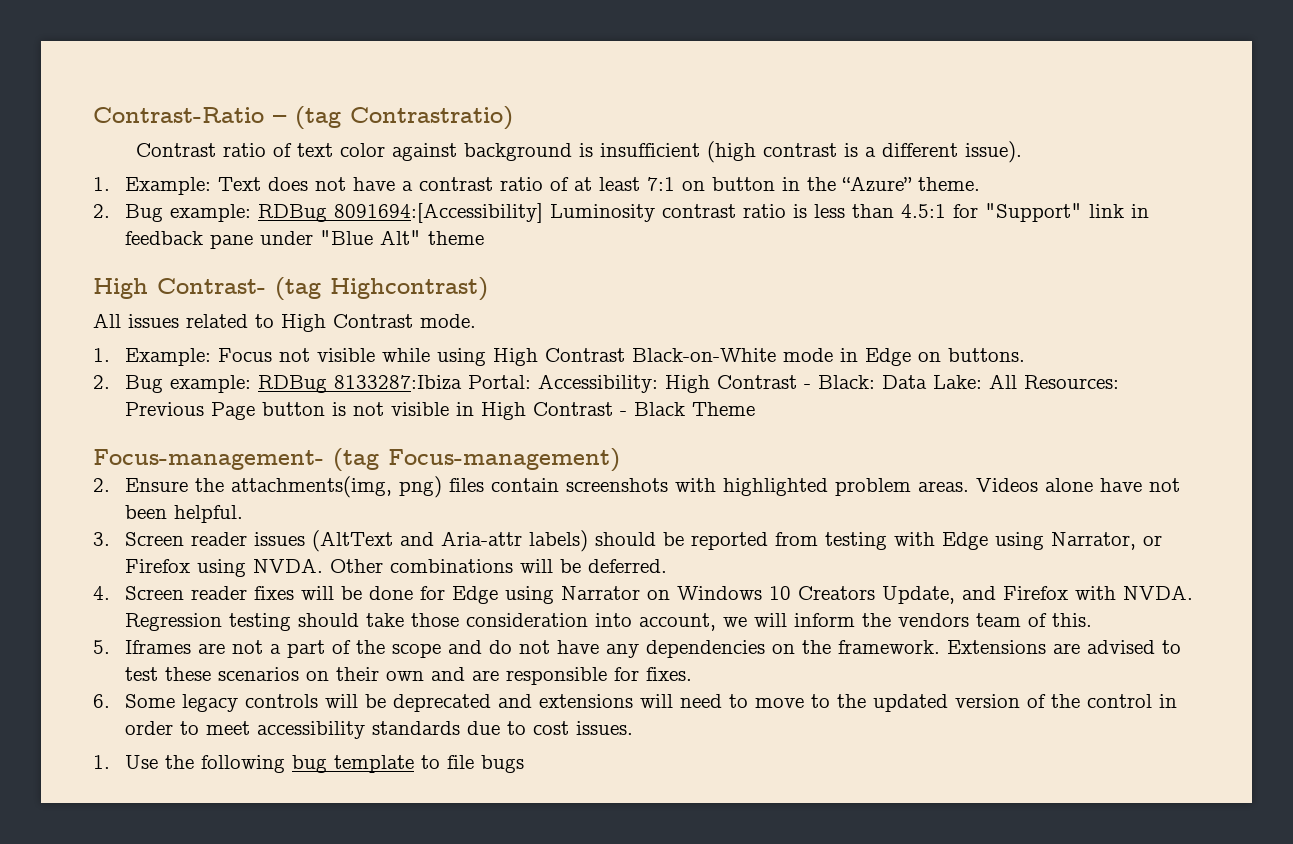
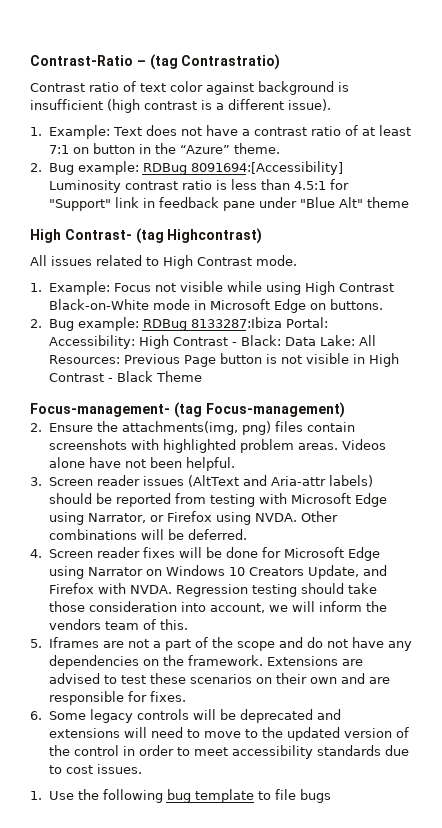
- 1. Example: Focus not visible while using High Contrast Black-on-White mode in Edge on buttons.
+ 1. Example: Focus not visible while using High Contrast Black-on-White mode in Microsoft Edge on buttons.
- 3. Screen reader issues (AltText and Aria-attr labels) should be reported from testing with Edge using Narrator, or Firefox using NVDA.
+ 3. Screen reader issues (AltText and Aria-attr labels) should be reported from testing with Microsoft Edge using Narrator, or Firefox using NVDA.
- 4. Screen reader fixes will be done for Edge using Narrator on Windows 10 Creators Update, and Firefox with NVDA.
+ 4. Screen reader fixes will be done for Microsoft Edge using Narrator on Windows 10 Creators Update, and Firefox with NVDA.

